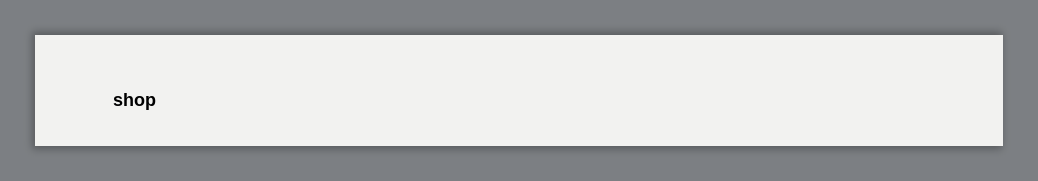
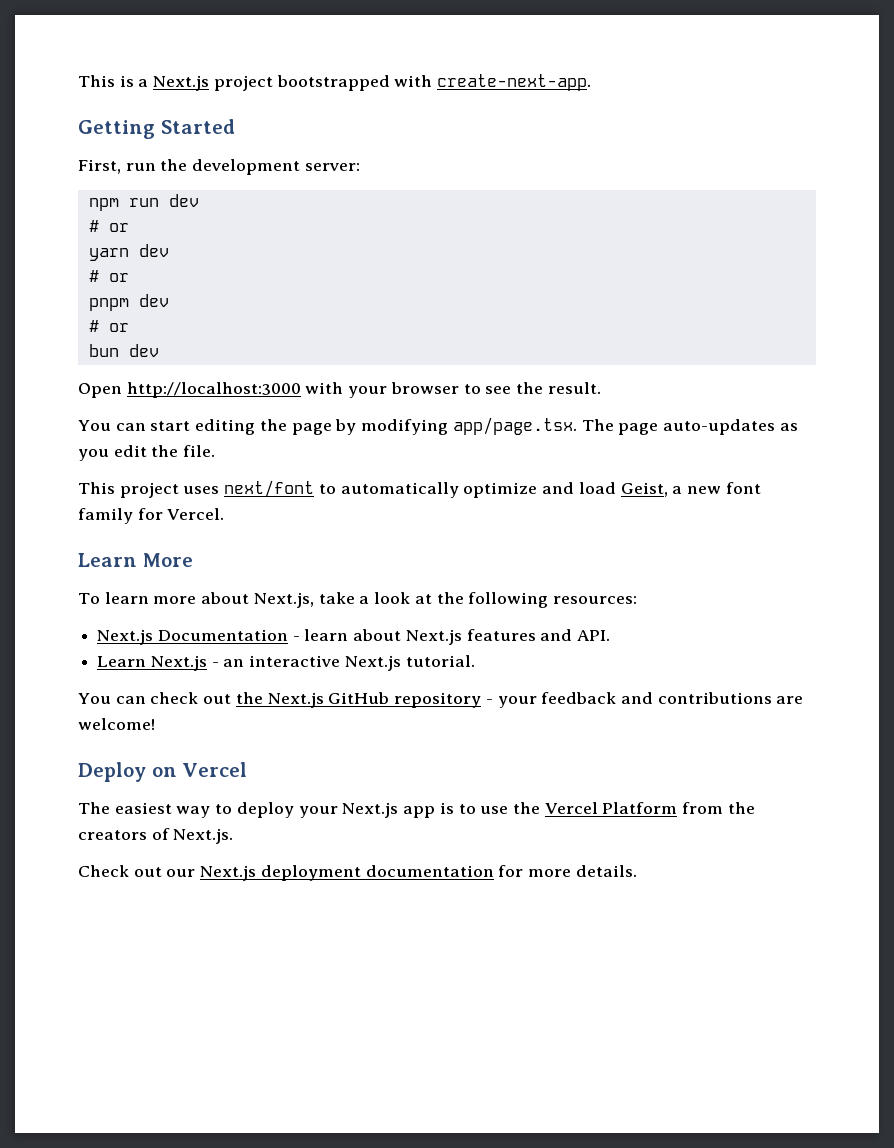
- shop
+ This is a Next.js project bootstrapped with create-next-app.
+ Getting Started
+ First, run the development server:
+ npm run dev
+ # or
+ yarn dev
+ # or
+ pnpm dev
+ # or
+ bun dev
+ Open http://localhost:3000 with your browser to see the result.
+ You can start editing the page by modifying app/page.tsx. The page auto-updates as you edit the file.
+ This project uses next/font to automatically optimize and load Geist, a new font family for Vercel.
+ Learn More
+ To learn more about Next.js, take a look at the following resources:
+ Next.js Documentation - learn about Next.js features and API.
+ Learn Next.js - an interactive Next.js tutorial.
+ You can check out the Next.js GitHub repository - your feedback and contributions are welcome!
+ Deploy on Vercel
+ The easiest way to deploy your Next.js app is to use the Vercel Platform from the creators of Next.js.
+ Check out our Next.js deployment documentation for more details.

